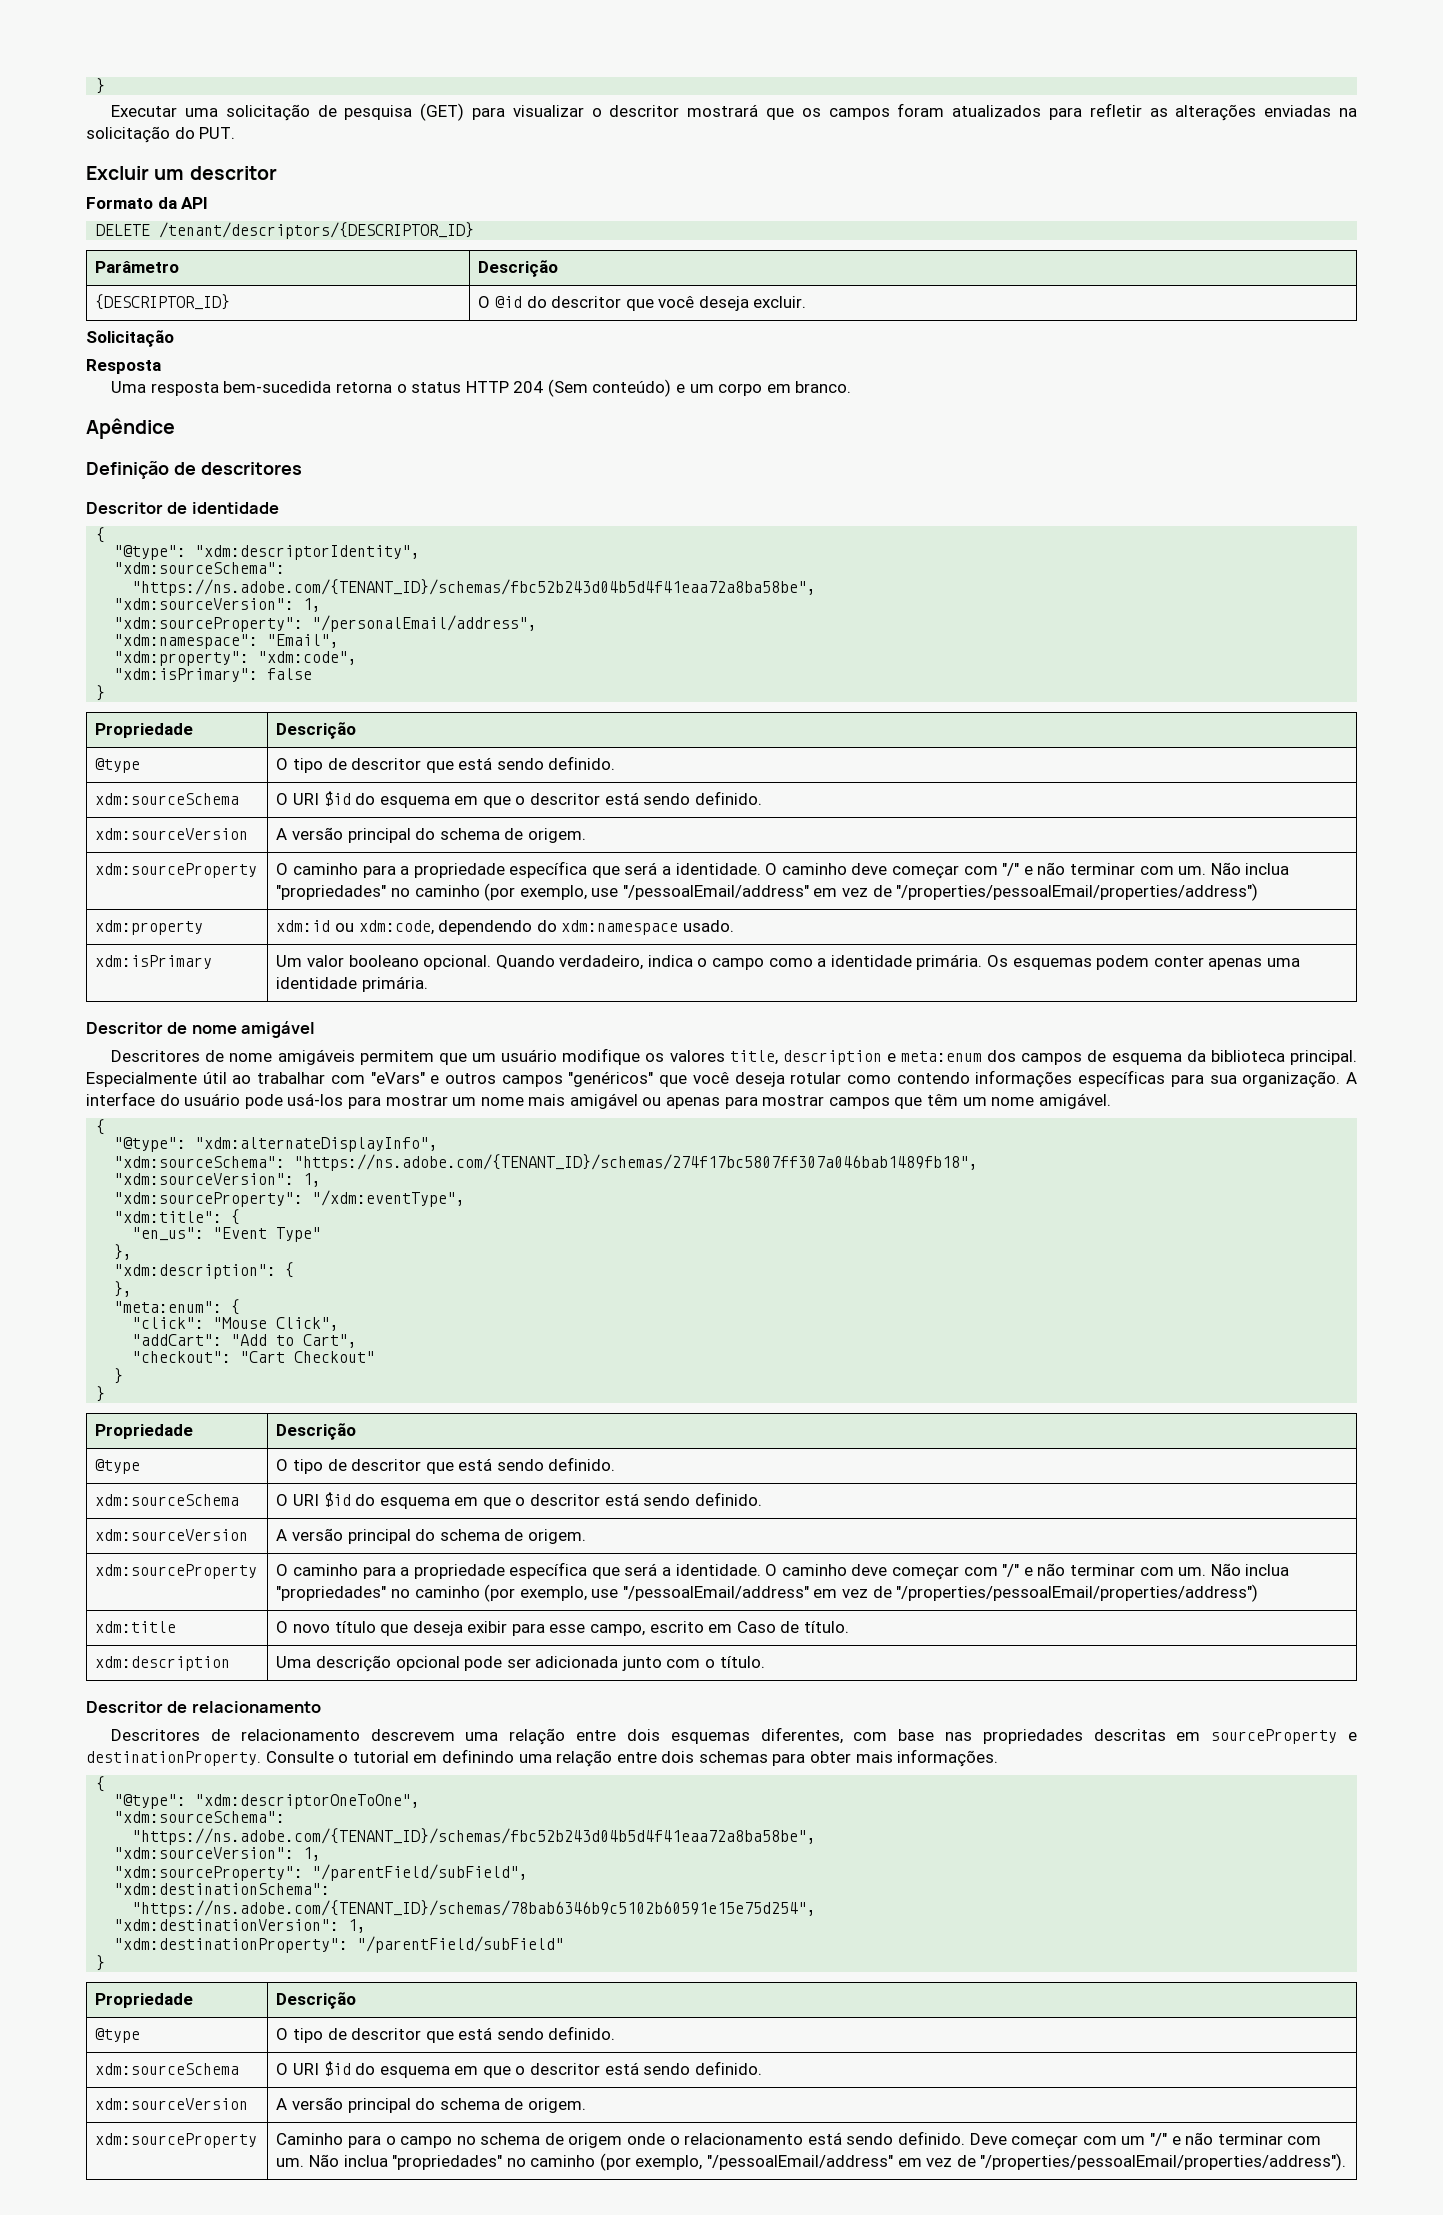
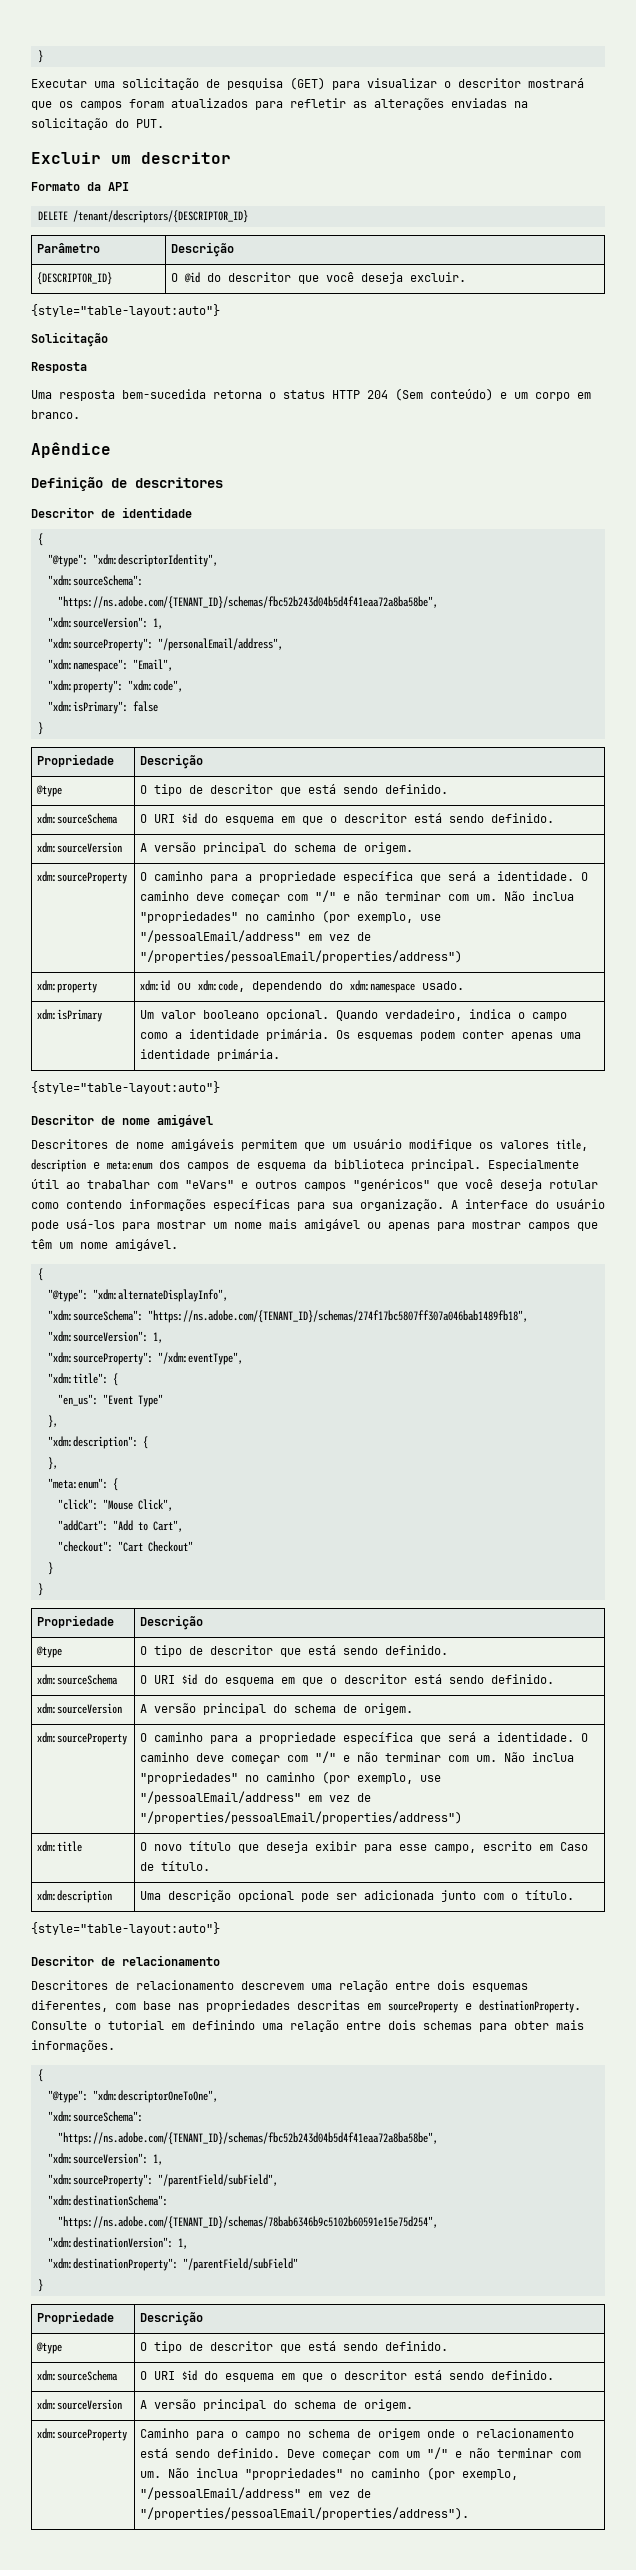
  {DESCRIPTOR_ID} | O @id do descritor que você deseja excluir.
+ {style="table-layout:auto"}
  xdm:isPrimary | Um valor booleano opcional. Quando verdadeiro, indica o campo como a identidade primária. Os esquemas podem conter apenas uma identidade primária.
+ {style="table-layout:auto"}
  xdm:description | Uma descrição opcional pode ser adicionada junto com o título.
+ {style="table-layout:auto"}

